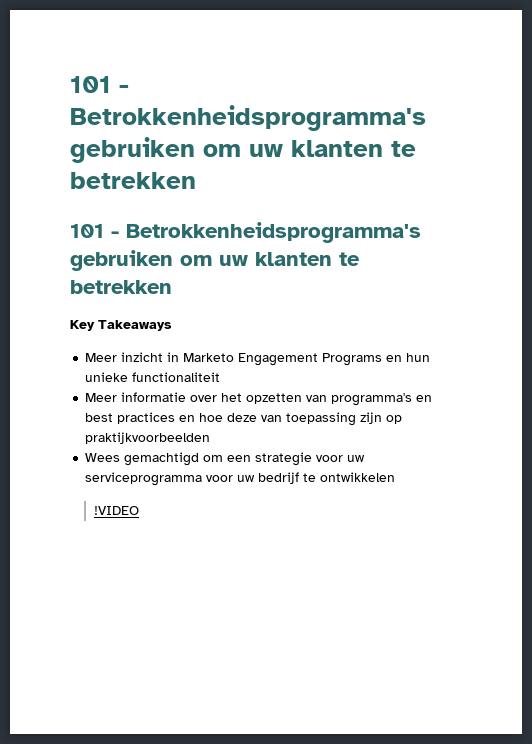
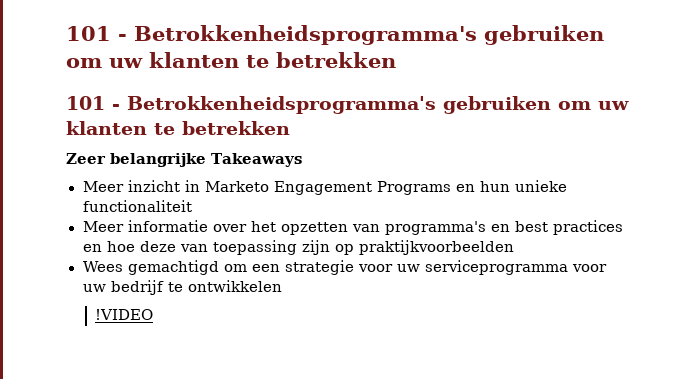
- Key Takeaways
+ Zeer belangrijke Takeaways

